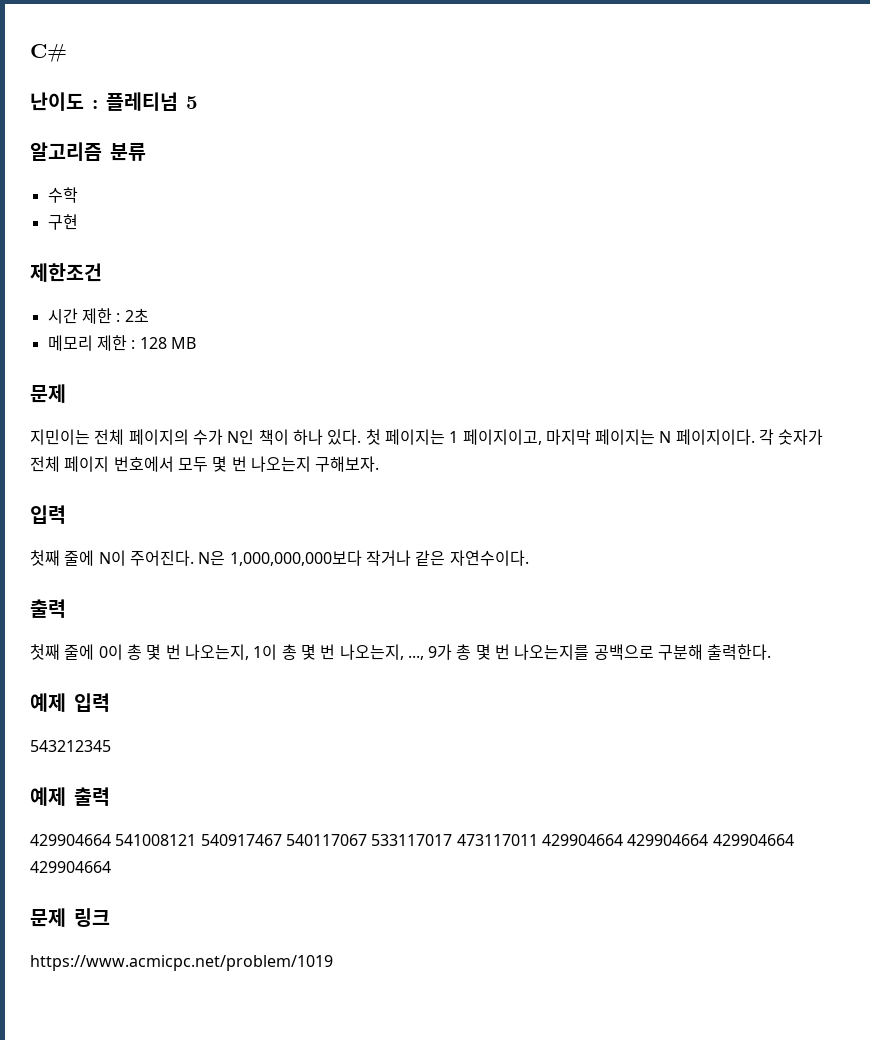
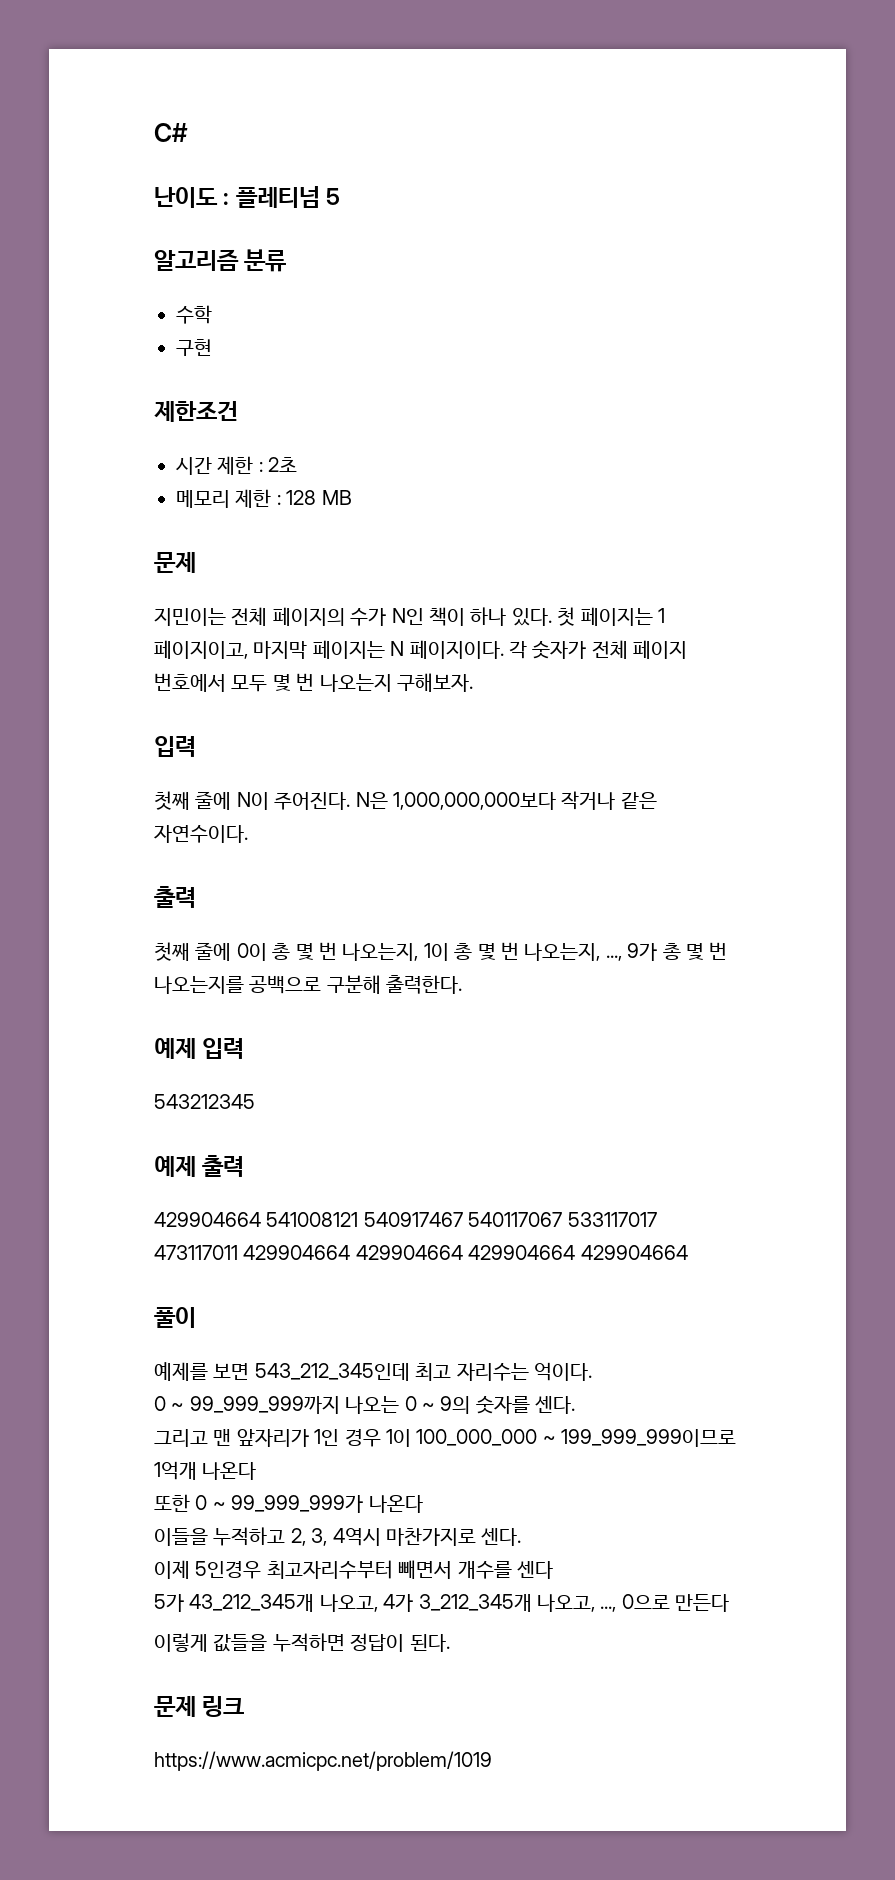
+ 풀이
+ 예제를 보면 543_212_345인데 최고 자리수는 억이다.
+ 0 ~ 99_999_999까지 나오는 0 ~ 9의 숫자를 센다.
+ 그리고 맨 앞자리가 1인 경우 1이 100_000_000 ~ 199_999_999이므로 1억개 나온다
+ 또한 0 ~ 99_999_999가 나온다
+ 이들을 누적하고 2, 3, 4역시 마찬가지로 센다.
+ 이제 5인경우 최고자리수부터 빼면서 개수를 센다
+ 5가 43_212_345개 나오고, 4가 3_212_345개 나오고, ..., 0으로 만든다
+ 이렇게 값들을 누적하면 정답이 된다.

